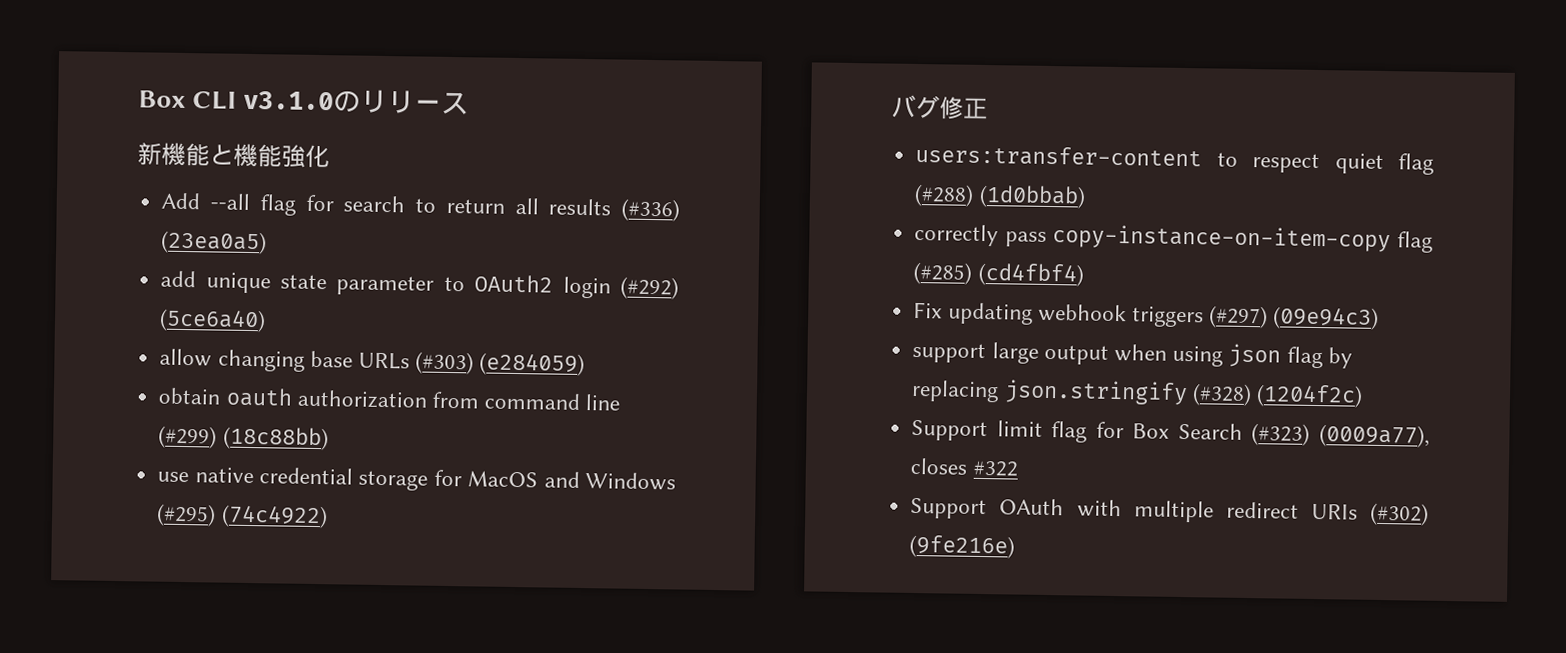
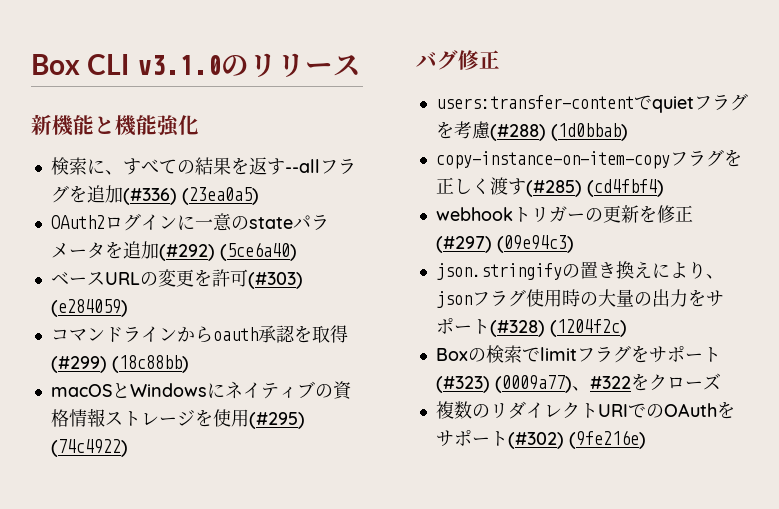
- Add --all flag for search to return all results (#336) (23ea0a5)
- add unique state parameter to OAuth2 login (#292) (5ce6a40)
- allow changing base URLs (#303) (e284059)
- obtain oauth authorization from command line (#299) (18c88bb)
- use native credential storage for MacOS and Windows (#295) (74c4922)
+ 検索に、すべての結果を返す--allフラグを追加(#336) (23ea0a5)
+ OAuth2ログインに一意のstateパラメータを追加(#292) (5ce6a40)
+ ベースURLの変更を許可(#303) (e284059)
+ コマンドラインからoauth承認を取得(#299) (18c88bb)
+ macOSとWindowsにネイティブの資格情報ストレージを使用(#295) (74c4922)
- users:transfer-content to respect quiet flag (#288) (1d0bbab)
- correctly pass copy-instance-on-item-copy flag (#285) (cd4fbf4)
- Fix updating webhook triggers (#297) (09e94c3)
- support large output when using json flag by replacing json.stringify (#328) (1204f2c)
- Support limit flag for Box Search (#323) (0009a77), closes #322
- Support OAuth with multiple redirect URIs (#302) (9fe216e)
+ users:transfer-contentでquietフラグを考慮(#288) (1d0bbab)
+ copy-instance-on-item-copyフラグを正しく渡す(#285) (cd4fbf4)
+ webhookトリガーの更新を修正(#297) (09e94c3)
+ json.stringifyの置き換えにより、jsonフラグ使用時の大量の出力をサポート(#328) (1204f2c)
+ Boxの検索でlimitフラグをサポート(#323) (0009a77)、#322をクローズ
+ 複数のリダイレクトURIでのOAuthをサポート(#302) (9fe216e)

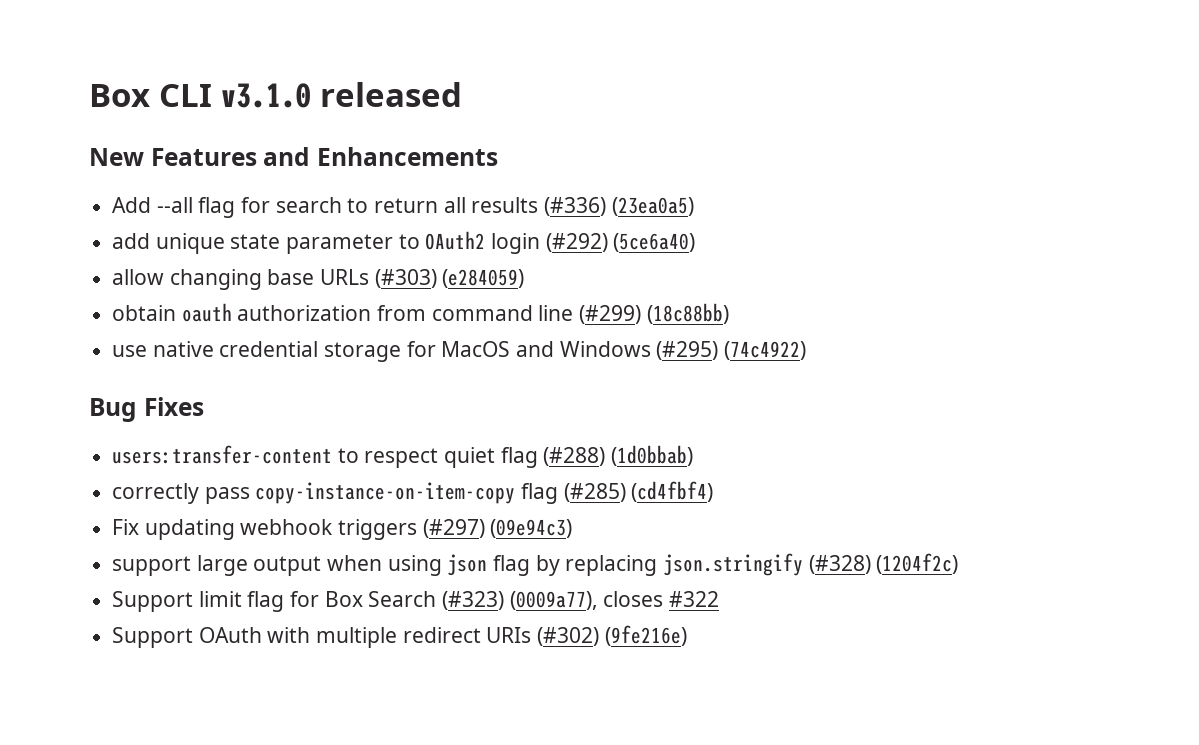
- Box CLI v3.1.0のリリース
- 新機能と機能強化
- 検索に、すべての結果を返す--allフラグを追加(#336) (23ea0a5)
- OAuth2ログインに一意のstateパラメータを追加(#292) (5ce6a40)
- ベースURLの変更を許可(#303) (e284059)
- コマンドラインからoauth承認を取得(#299) (18c88bb)
- macOSとWindowsにネイティブの資格情報ストレージを使用(#295) (74c4922)
+ Box CLI v3.1.0 released
+ New Features and Enhancements
+ Add --all flag for search to return all results (#336) (23ea0a5)
+ add unique state parameter to OAuth2 login (#292) (5ce6a40)
+ allow changing base URLs (#303) (e284059)
+ obtain oauth authorization from command line (#299) (18c88bb)
+ use native credential storage for MacOS and Windows (#295) (74c4922)
- バグ修正
+ Bug Fixes
- users:transfer-contentでquietフラグを考慮(#288) (1d0bbab)
- copy-instance-on-item-copyフラグを正しく渡す(#285) (cd4fbf4)
- webhookトリガーの更新を修正(#297) (09e94c3)
- json.stringifyの置き換えにより、jsonフラグ使用時の大量の出力をサポート(#328) (1204f2c)
- Boxの検索でlimitフラグをサポート(#323) (0009a77)、#322をクローズ
- 複数のリダイレクトURIでのOAuthをサポート(#302) (9fe216e)
+ users:transfer-content to respect quiet flag (#288) (1d0bbab)
+ correctly pass copy-instance-on-item-copy flag (#285) (cd4fbf4)
+ Fix updating webhook triggers (#297) (09e94c3)
+ support large output when using json flag by replacing json.stringify (#328) (1204f2c)
+ Support limit flag for Box Search (#323) (0009a77), closes #322
+ Support OAuth with multiple redirect URIs (#302) (9fe216e)

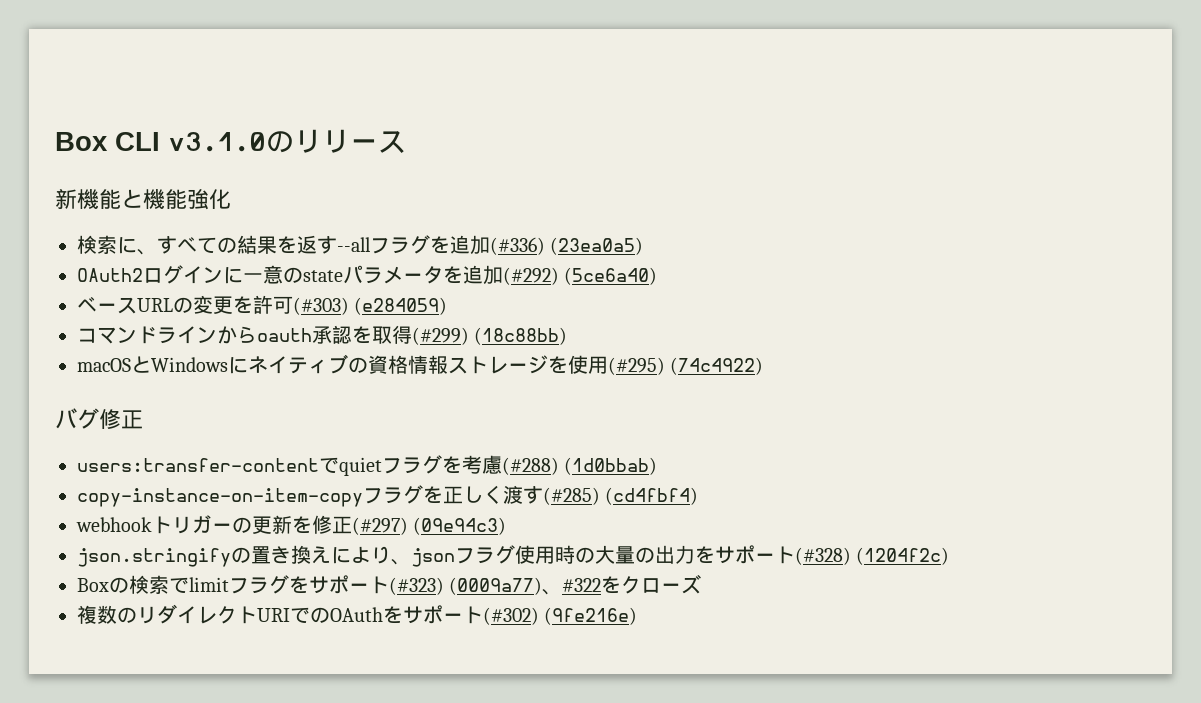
- Box CLI v3.1.0 released
- New Features and Enhancements
- Add --all flag for search to return all results (#336) (23ea0a5)
- add unique state parameter to OAuth2 login (#292) (5ce6a40)
- allow changing base URLs (#303) (e284059)
- obtain oauth authorization from command line (#299) (18c88bb)
- use native credential storage for MacOS and Windows (#295) (74c4922)
+ Box CLI v3.1.0のリリース
+ 新機能と機能強化
+ 検索に、すべての結果を返す--allフラグを追加(#336) (23ea0a5)
+ OAuth2ログインに一意のstateパラメータを追加(#292) (5ce6a40)
+ ベースURLの変更を許可(#303) (e284059)
+ コマンドラインからoauth承認を取得(#299) (18c88bb)
+ macOSとWindowsにネイティブの資格情報ストレージを使用(#295) (74c4922)
- Bug Fixes
+ バグ修正
- users:transfer-content to respect quiet flag (#288) (1d0bbab)
- correctly pass copy-instance-on-item-copy flag (#285) (cd4fbf4)
- Fix updating webhook triggers (#297) (09e94c3)
- support large output when using json flag by replacing json.stringify (#328) (1204f2c)
- Support limit flag for Box Search (#323) (0009a77), closes #322
- Support OAuth with multiple redirect URIs (#302) (9fe216e)
+ users:transfer-contentでquietフラグを考慮(#288) (1d0bbab)
+ copy-instance-on-item-copyフラグを正しく渡す(#285) (cd4fbf4)
+ webhookトリガーの更新を修正(#297) (09e94c3)
+ json.stringifyの置き換えにより、jsonフラグ使用時の大量の出力をサポート(#328) (1204f2c)
+ Boxの検索でlimitフラグをサポート(#323) (0009a77)、#322をクローズ
+ 複数のリダイレクトURIでのOAuthをサポート(#302) (9fe216e)

